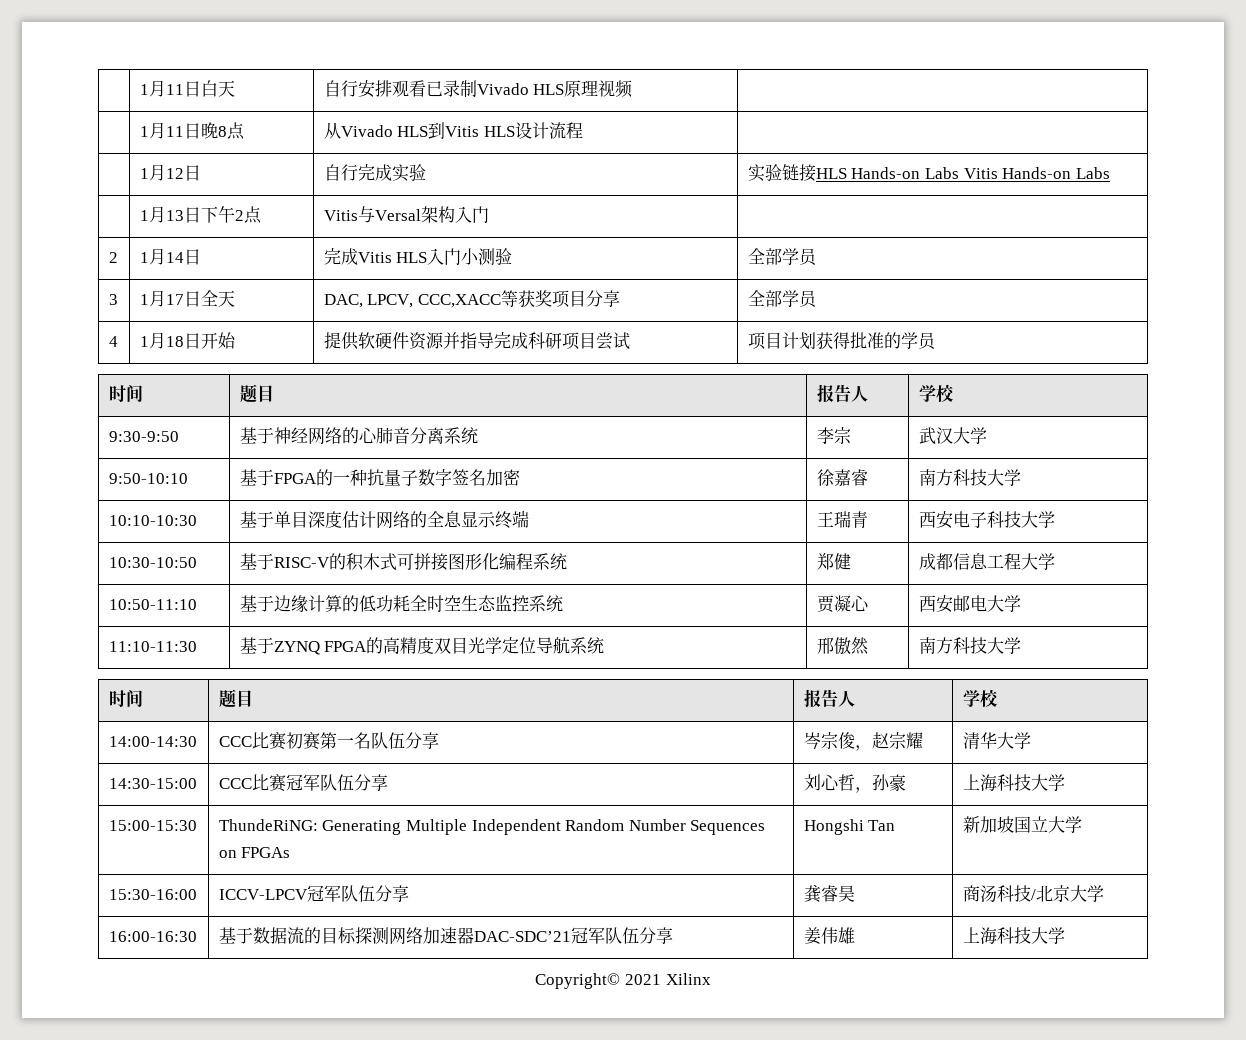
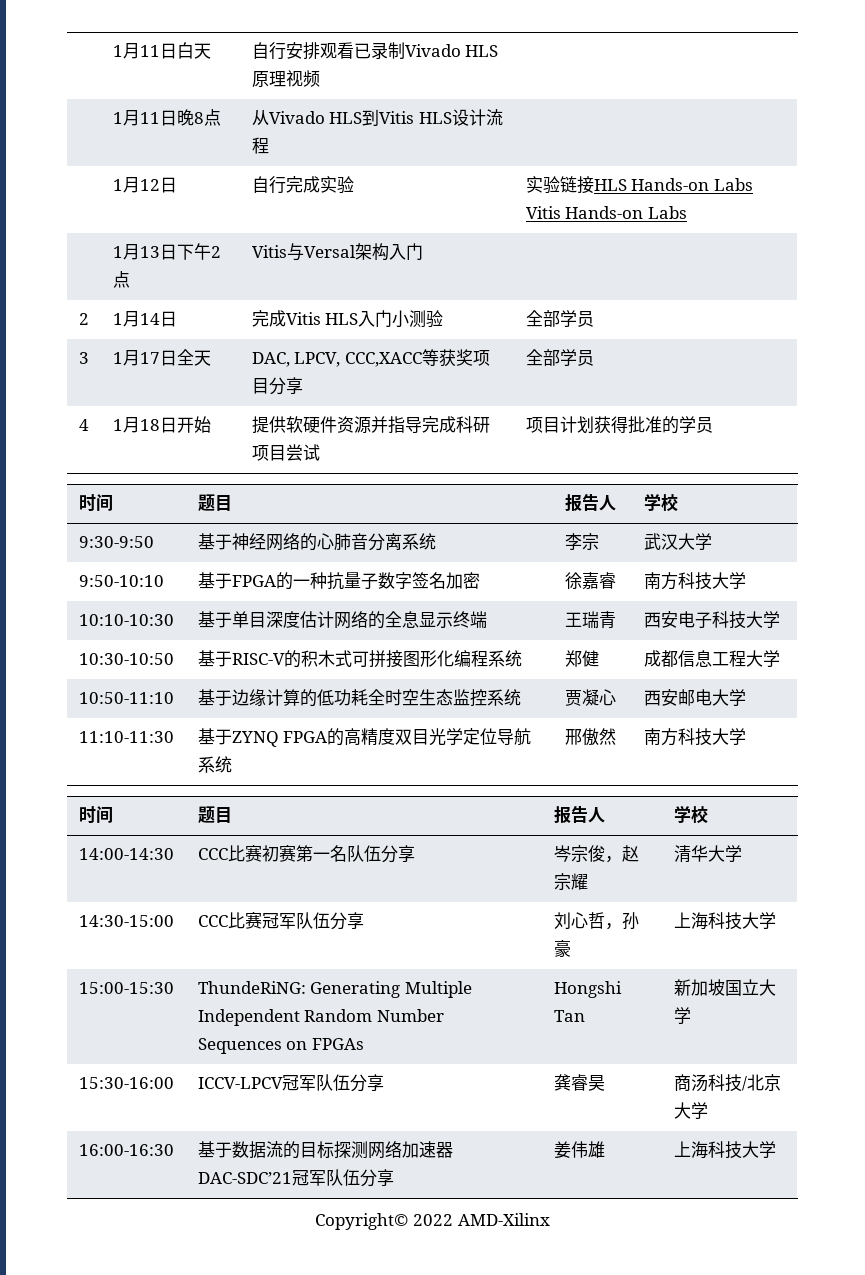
- Copyright© 2021 Xilinx
+ Copyright© 2022 AMD-Xilinx

